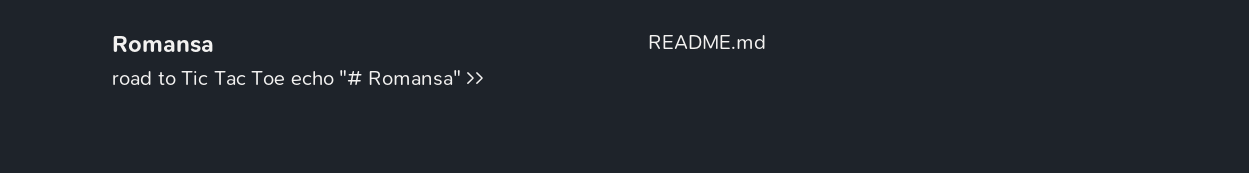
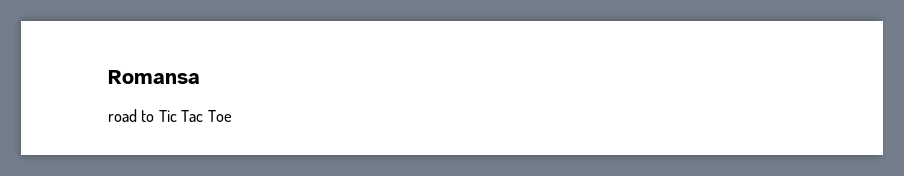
- road to Tic Tac Toe echo "# Romansa" >> README.md
+ road to Tic Tac Toe

